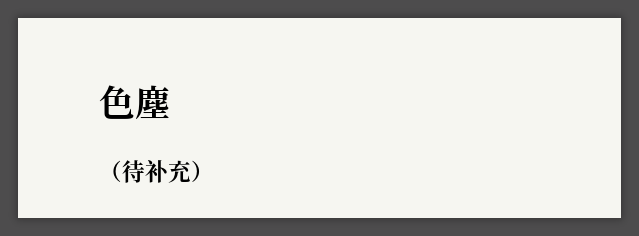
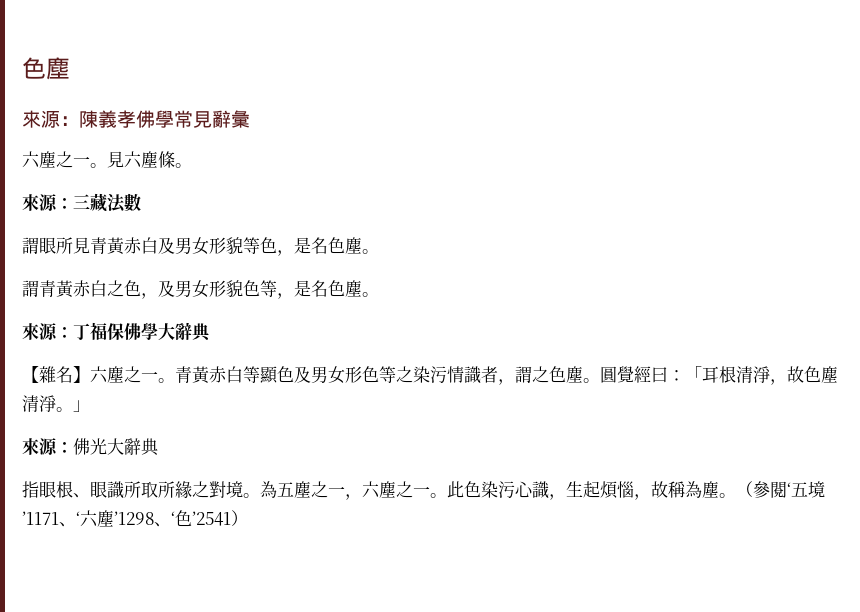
- （待补充）
+ 來源：陳義孝佛學常見辭彙
+ 六塵之一。見六塵條。
+ 來源：三藏法數
+ 謂眼所見青黃赤白及男女形貌等色，是名色塵。
+ 謂青黃赤白之色，及男女形貌色等，是名色塵。
+ 來源：丁福保佛學大辭典
+ 【雜名】六塵之一。青黃赤白等顯色及男女形色等之染污情識者，謂之色塵。圓覺經曰：「耳根清淨，故色塵清淨。」
+ 來源：佛光大辭典
+ 指眼根、眼識所取所緣之對境。為五塵之一，六塵之一。此色染污心識，生起煩惱，故稱為塵。（參閱‘五境’1171、‘六塵’1298、‘色’2541）

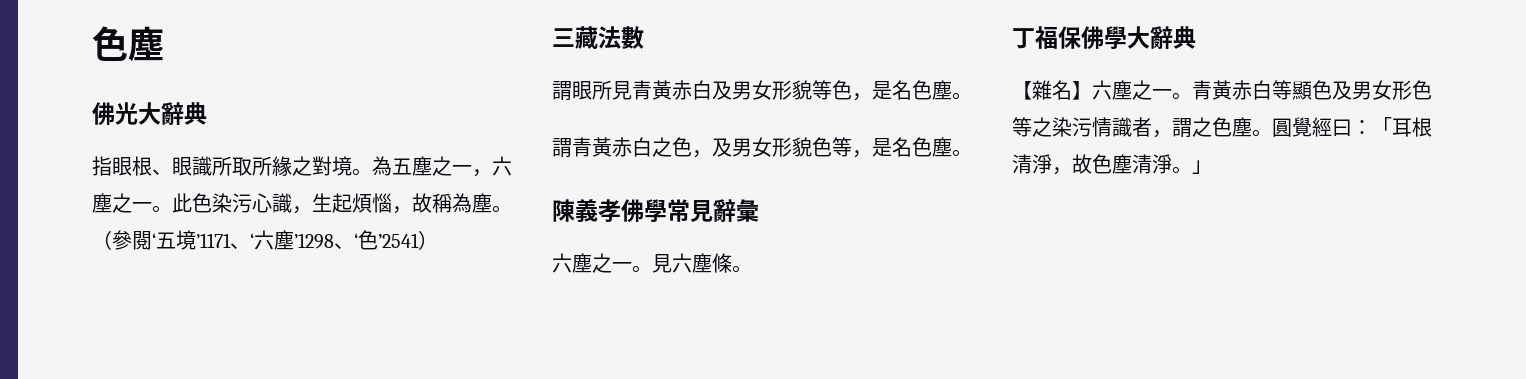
- 來源：陳義孝佛學常見辭彙
- 六塵之一。見六塵條。
- 來源：三藏法數
- 謂眼所見青黃赤白及男女形貌等色，是名色塵。
- 謂青黃赤白之色，及男女形貌色等，是名色塵。
- 來源：丁福保佛學大辭典
- 【雜名】六塵之一。青黃赤白等顯色及男女形色等之染污情識者，謂之色塵。圓覺經曰：「耳根清淨，故色塵清淨。」
- 來源：佛光大辭典
+ 佛光大辭典
+ 三藏法數
+ 謂眼所見青黃赤白及男女形貌等色，是名色塵。
+ 謂青黃赤白之色，及男女形貌色等，是名色塵。
+ 陳義孝佛學常見辭彙
+ 六塵之一。見六塵條。
+ 丁福保佛學大辭典
+ 【雜名】六塵之一。青黃赤白等顯色及男女形色等之染污情識者，謂之色塵。圓覺經曰：「耳根清淨，故色塵清淨。」

